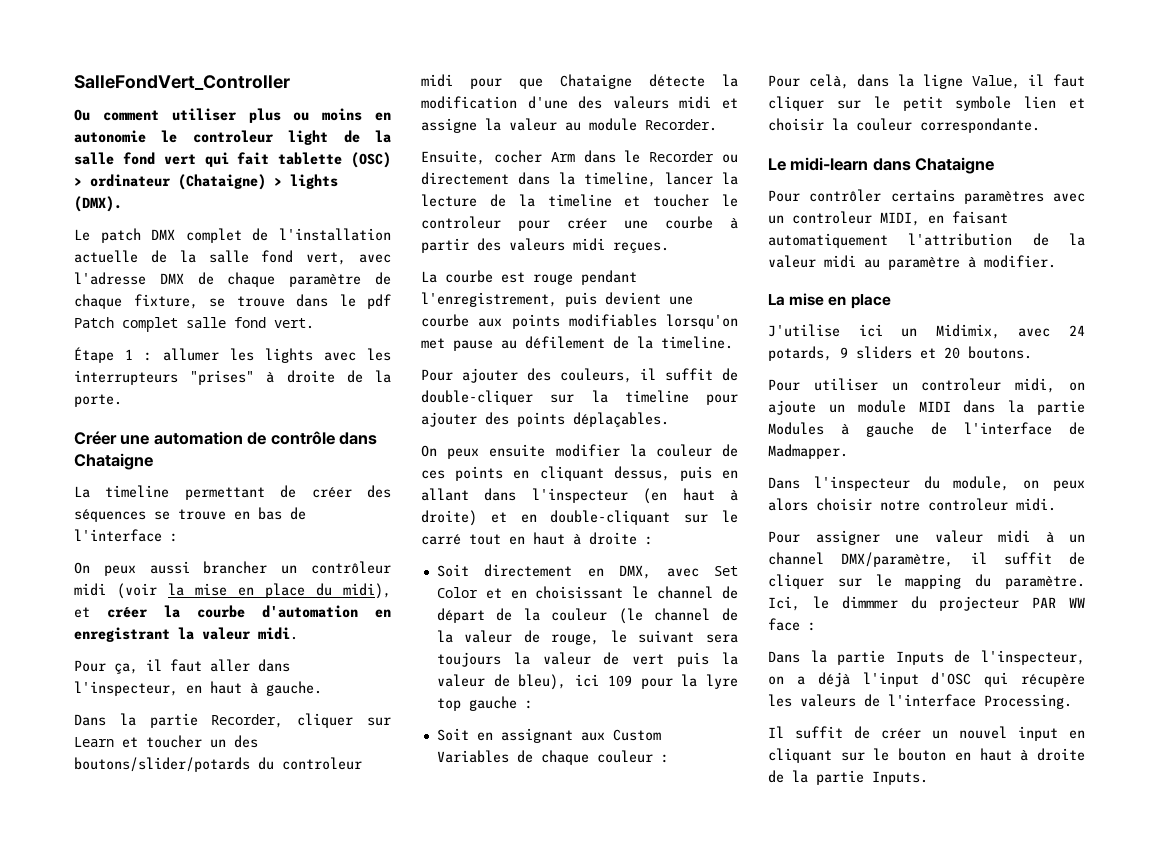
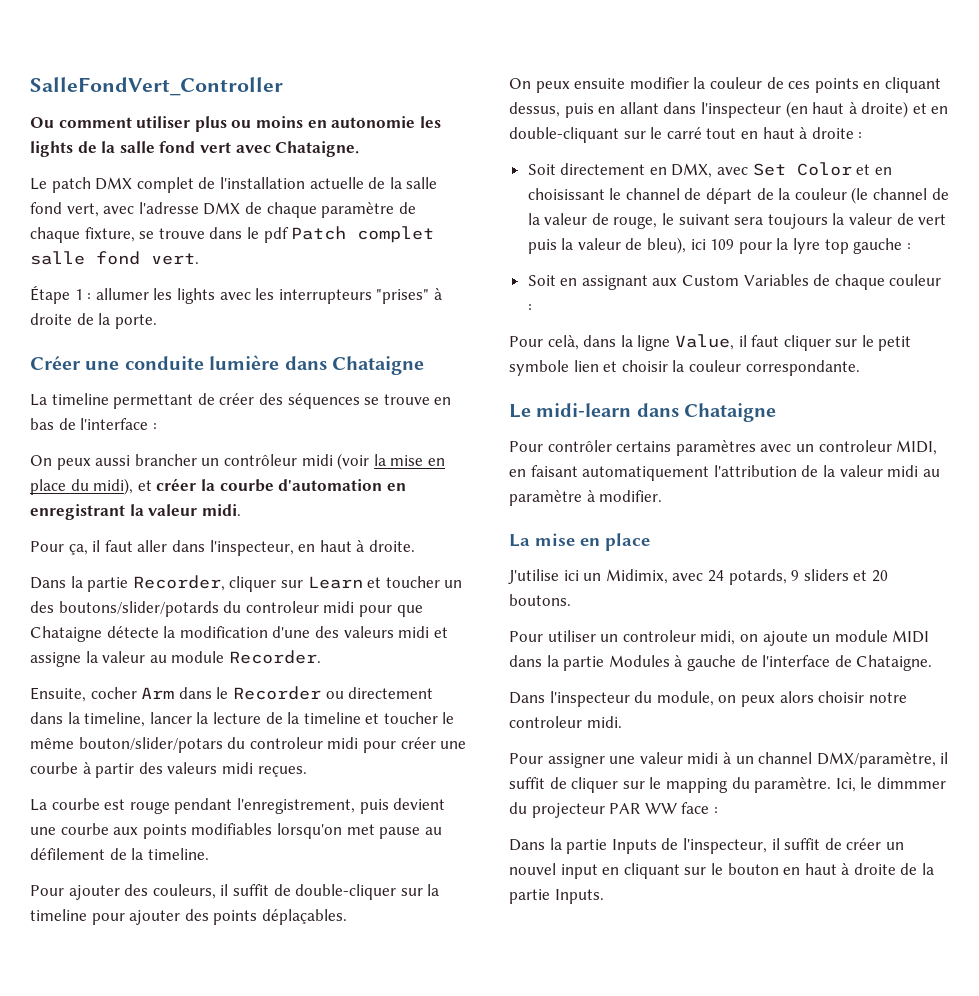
- Ou comment utiliser plus ou moins en autonomie le controleur light de la salle fond vert qui fait tablette (OSC) > ordinateur (Chataigne) > lights (DMX).
+ Ou comment utiliser plus ou moins en autonomie les lights de la salle fond vert avec Chataigne.
- Créer une automation de contrôle dans Chataigne
+ Créer une conduite lumière dans Chataigne
- Pour ça, il faut aller dans l'inspecteur, en haut à gauche.
+ Pour ça, il faut aller dans l'inspecteur, en haut à droite.
- Ensuite, cocher Arm dans le Recorder ou directement dans la timeline, lancer la lecture de la timeline et toucher le controleur pour créer une courbe à partir des valeurs midi reçues.
+ Ensuite, cocher Arm dans le Recorder ou directement dans la timeline, lancer la lecture de la timeline et toucher le même bouton/slider/potars du controleur midi pour créer une courbe à partir des valeurs midi reçues.
- Pour utiliser un controleur midi, on ajoute un module MIDI dans la partie Modules à gauche de l'interface de Madmapper.
+ Pour utiliser un controleur midi, on ajoute un module MIDI dans la partie Modules à gauche de l'interface de Chataigne.
- Dans la partie Inputs de l'inspecteur, on a déjà l'input d'OSC qui récupère les valeurs de l'interface Processing.
- Il suffit de créer un nouvel input en cliquant sur le bouton en haut à droite de la partie Inputs.
+ Dans la partie Inputs de l'inspecteur, il suffit de créer un nouvel input en cliquant sur le bouton en haut à droite de la partie Inputs.

